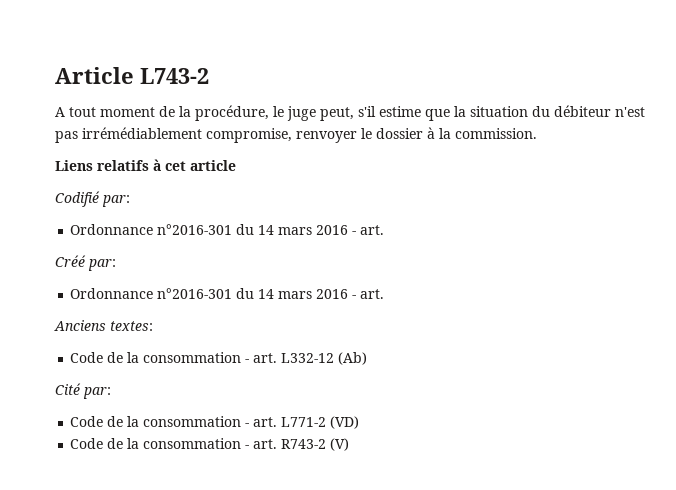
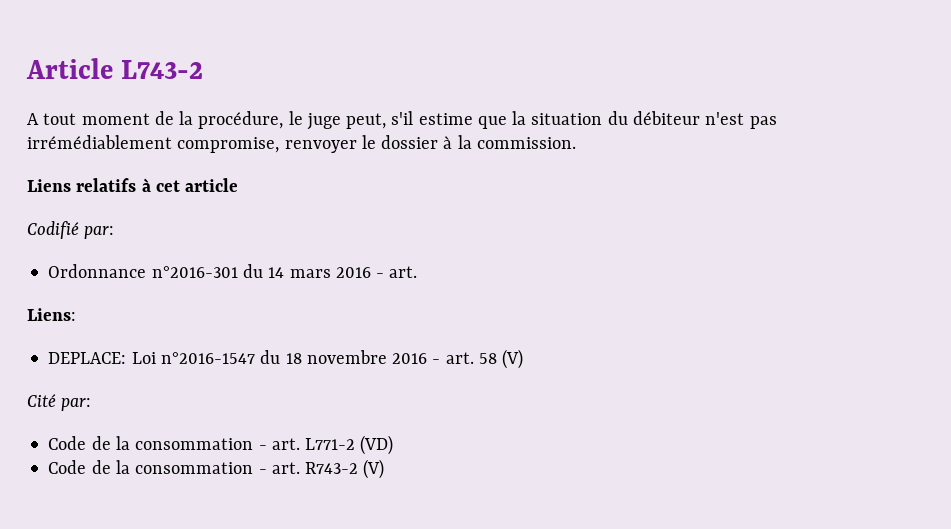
- Créé par:
- Ordonnance n°2016-301 du 14 mars 2016 - art.
- Anciens textes:
- Code de la consommation - art. L332-12 (Ab)
+ Liens:
+ DEPLACE: Loi n°2016-1547 du 18 novembre 2016 - art. 58 (V)

